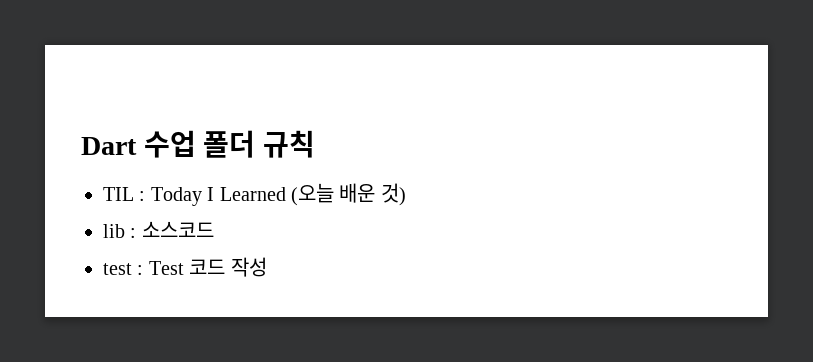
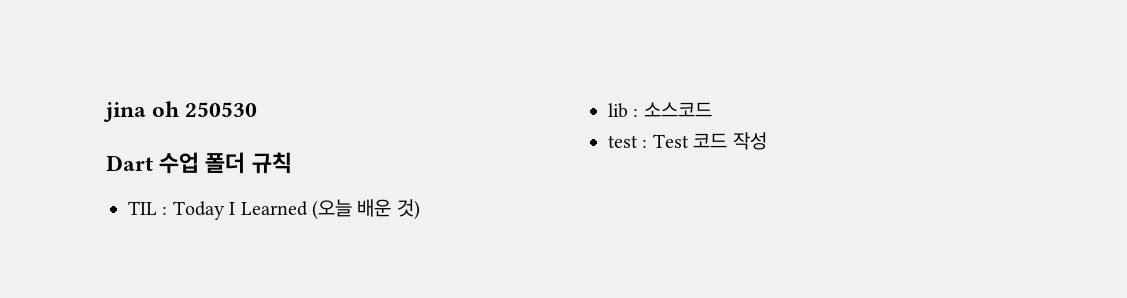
+ jina oh 250530

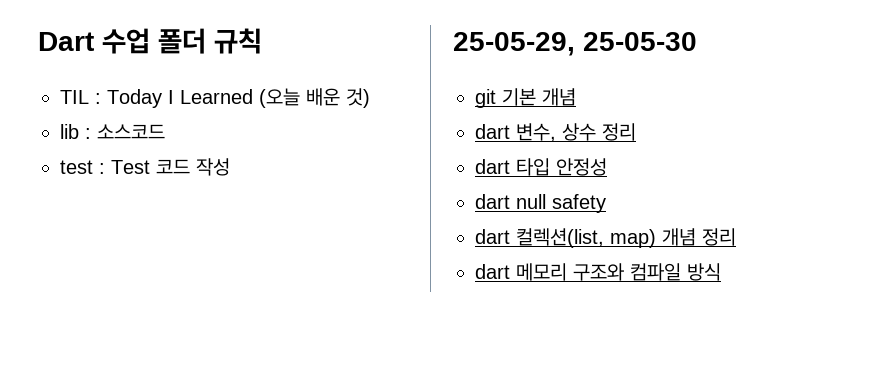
- jina oh 250530
+ 25-05-29, 25-05-30
+ git 기본 개념
+ dart 변수, 상수 정리
+ dart 타입 안정성
+ dart null safety
+ dart 컬렉션(list, map) 개념 정리
+ dart 메모리 구조와 컴파일 방식

